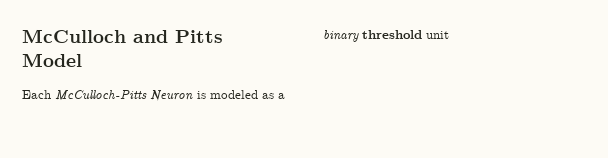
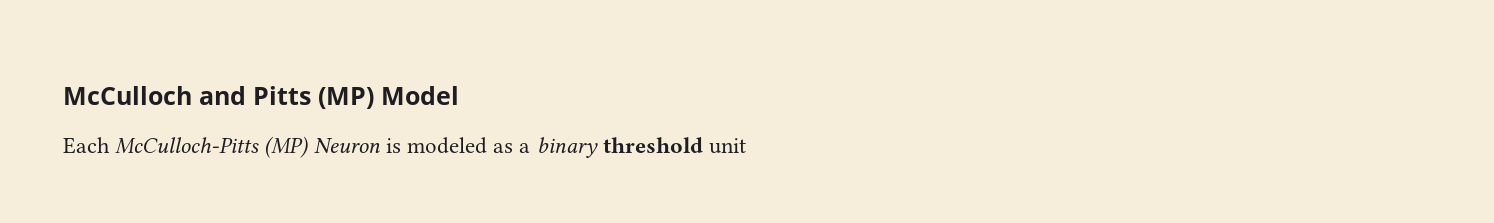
- McCulloch and Pitts Model
+ McCulloch and Pitts (MP) Model
- Each McCulloch-Pitts Neuron is modeled as a binary threshold unit
+ Each McCulloch-Pitts (MP) Neuron is modeled as a binary threshold unit

